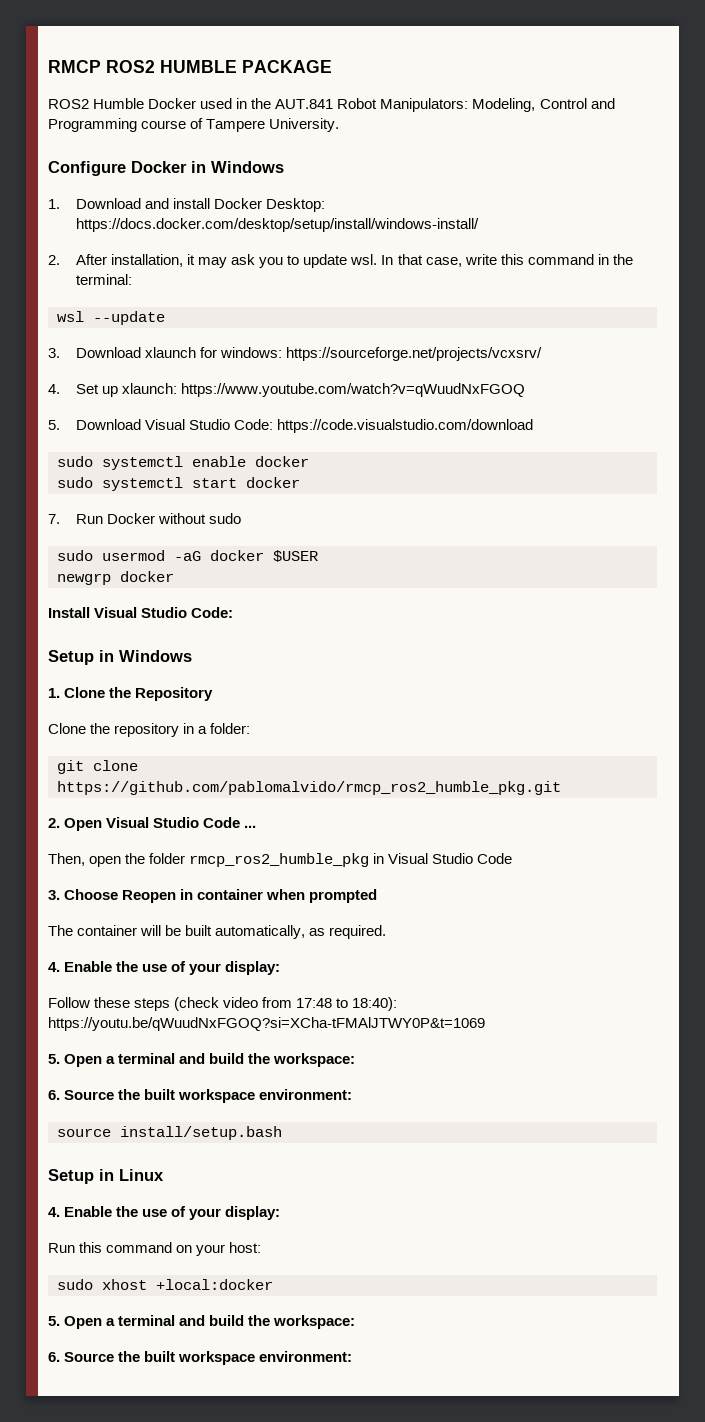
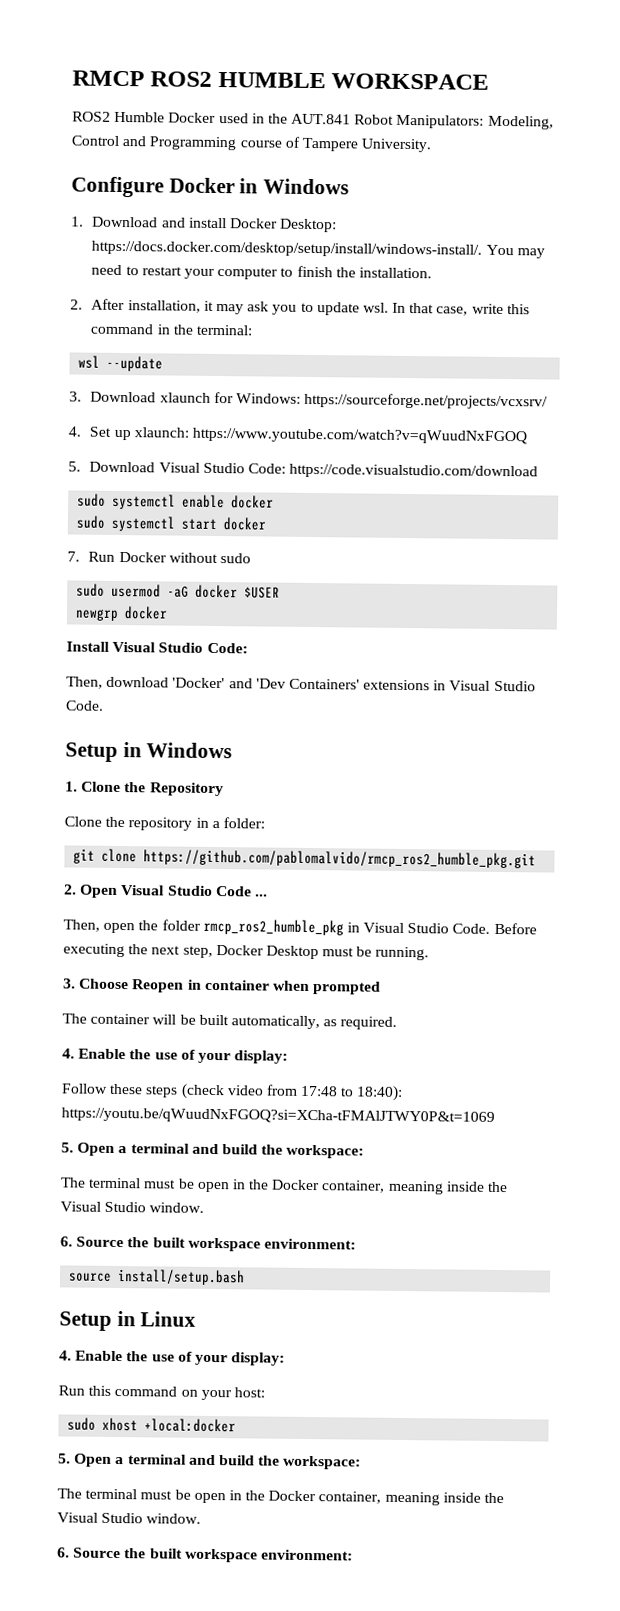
- RMCP ROS2 HUMBLE PACKAGE
+ RMCP ROS2 HUMBLE WORKSPACE
- 1. Download and install Docker Desktop: https://docs.docker.com/desktop/setup/install/windows-install/
+ 1. Download and install Docker Desktop: https://docs.docker.com/desktop/setup/install/windows-install/. You may need to restart your computer to finish the installation.
- 3. Download xlaunch for windows: https://sourceforge.net/projects/vcxsrv/
+ 3. Download xlaunch for Windows: https://sourceforge.net/projects/vcxsrv/
+ Then, download 'Docker' and 'Dev Containers' extensions in Visual Studio Code.
- Then, open the folder rmcp_ros2_humble_pkg in Visual Studio Code
+ Then, open the folder rmcp_ros2_humble_pkg in Visual Studio Code. Before executing the next step, Docker Desktop must be running.
  Follow these steps (check video from 17:48 to 18:40): https://youtu.be/qWuudNxFGOQ?si=XCha-tFMAlJTWY0P&t=1069
  5. Open a terminal and build the workspace:
+ The terminal must be open in the Docker container, meaning inside the Visual Studio window.
  sudo xhost +local:docker
  5. Open a terminal and build the workspace:
+ The terminal must be open in the Docker container, meaning inside the Visual Studio window.

